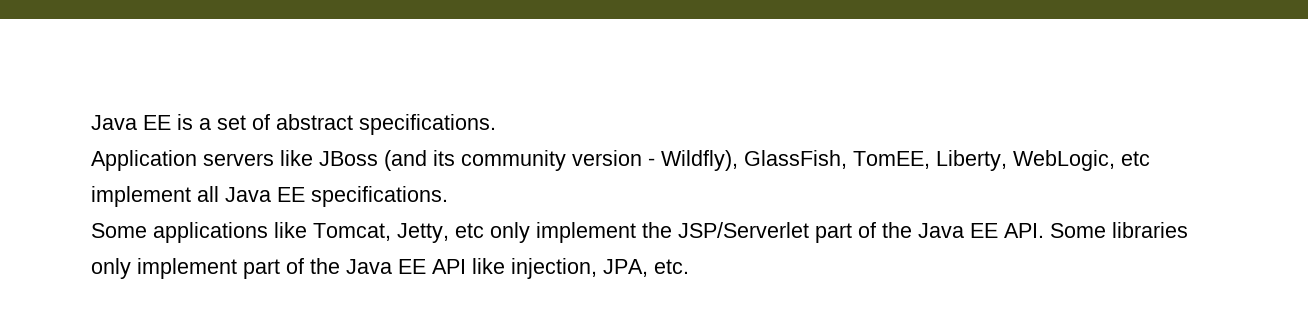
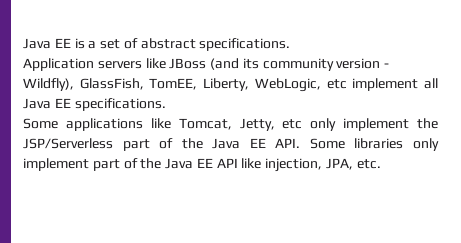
- Some applications like Tomcat, Jetty, etc only implement the JSP/Serverlet part of the Java EE API. Some libraries only implement part of the Java EE API like injection, JPA, etc.
+ Some applications like Tomcat, Jetty, etc only implement the JSP/Serverless part of the Java EE API. Some libraries only implement part of the Java EE API like injection, JPA, etc.

